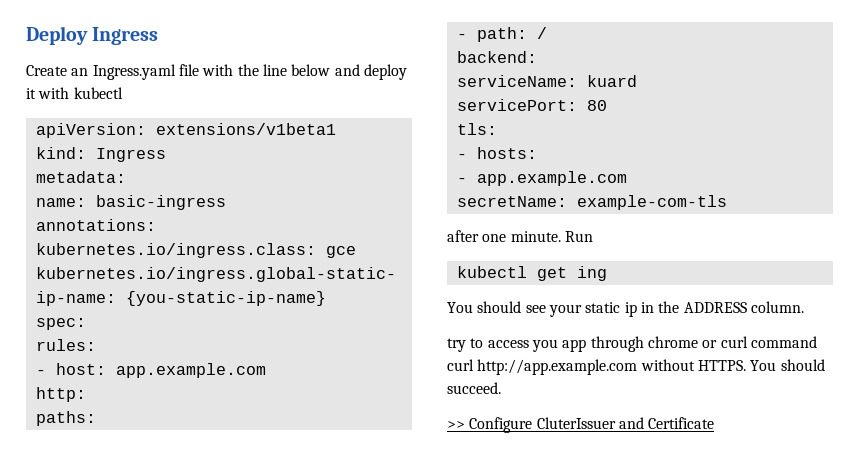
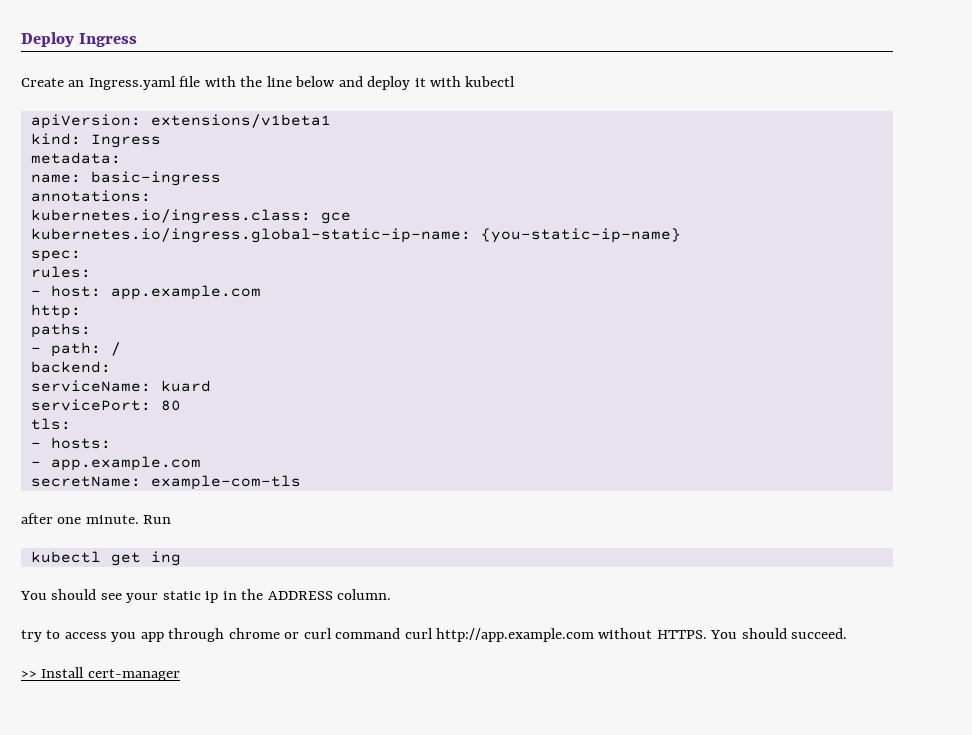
- >> Configure CluterIssuer and Certificate
+ >> Install cert-manager

